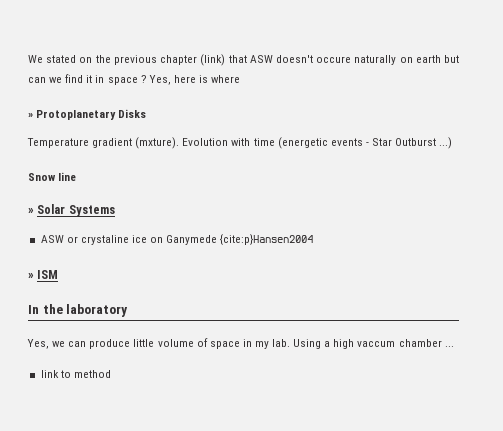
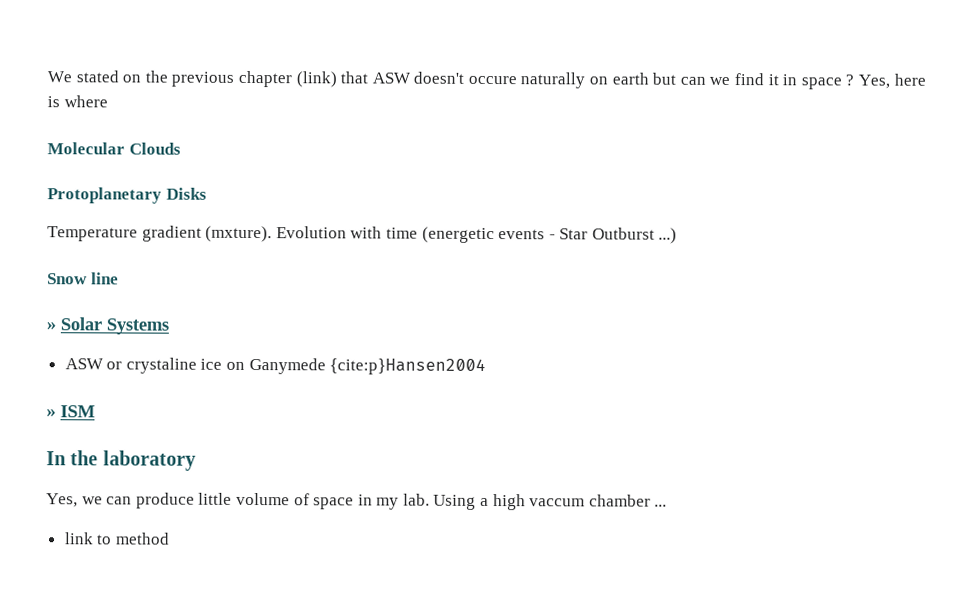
- » Protoplanetary Disks
+ Molecular Clouds
+ Protoplanetary Disks

